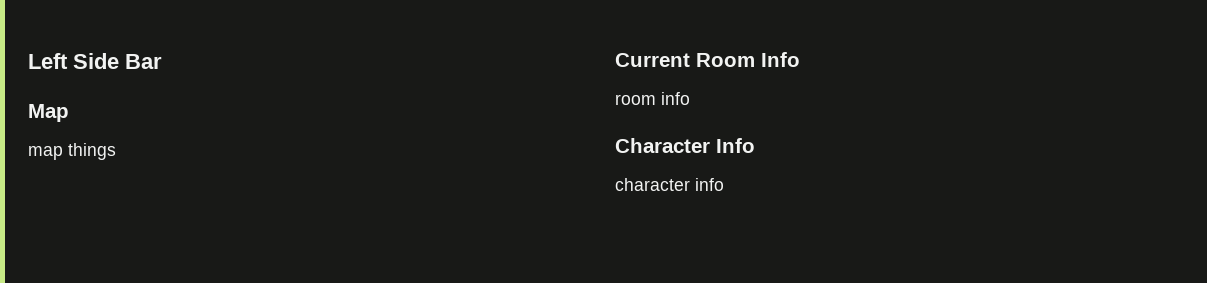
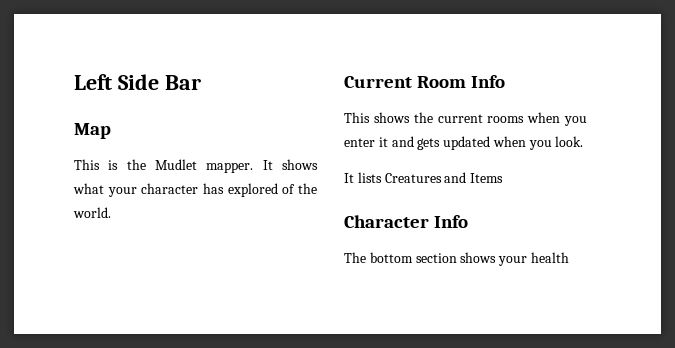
- map things
+ This is the Mudlet mapper. It shows what your character has explored of the world.
  Current Room Info
- room info
+ This shows the current rooms when you enter it and gets updated when you look.
+ It lists Creatures and Items
  Character Info
- character info
+ The bottom section shows your health

